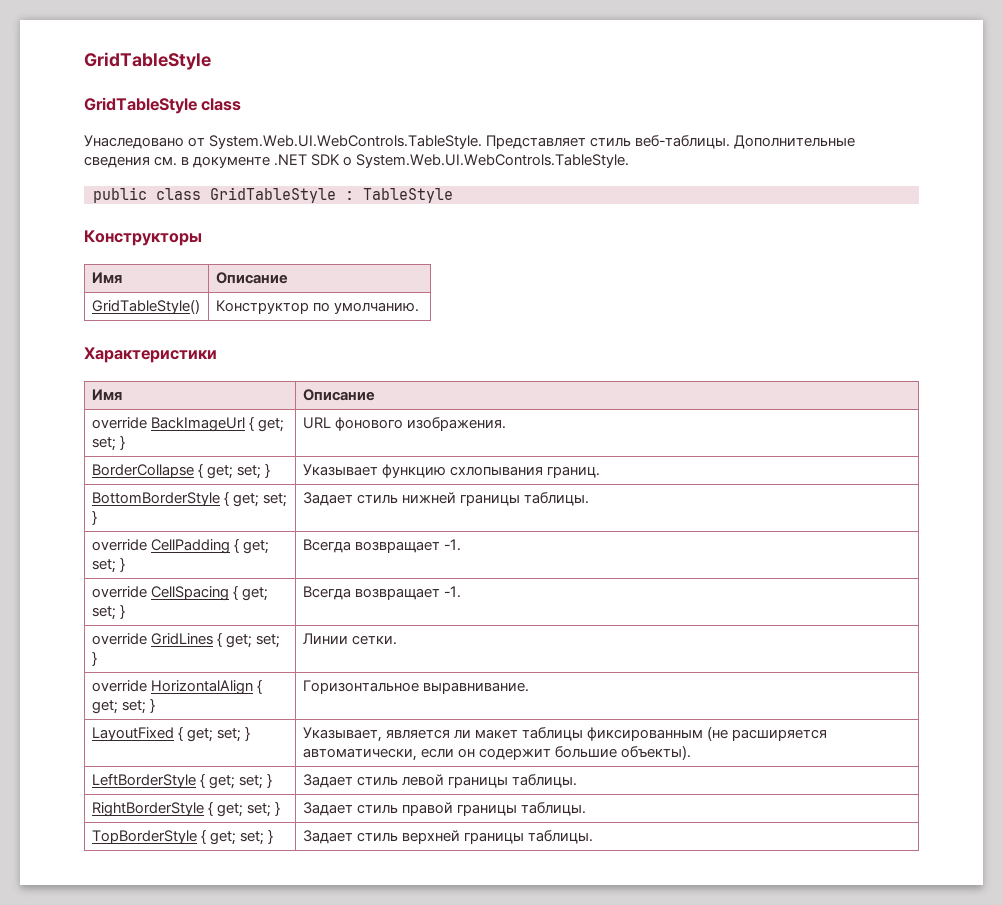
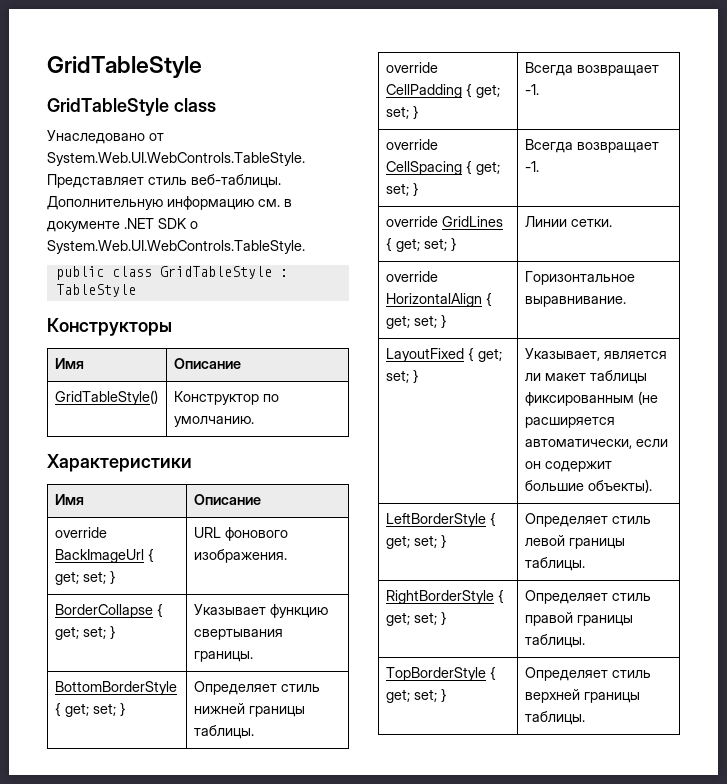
- Дополнительные сведения см. в документе .NET SDK о System.Web.UI.WebControls.TableStyle.
+ Дополнительную информацию см. в документе .NET SDK о System.Web.UI.WebControls.TableStyle.
- BorderCollapse { get; set; } | Указывает функцию схлопывания границ.
+ BorderCollapse { get; set; } | Указывает функцию свертывания границы.
- BottomBorderStyle { get; set; } | Задает стиль нижней границы таблицы.
+ BottomBorderStyle { get; set; } | Определяет стиль нижней границы таблицы.
- LeftBorderStyle { get; set; } | Задает стиль левой границы таблицы.
+ LeftBorderStyle { get; set; } | Определяет стиль левой границы таблицы.
- RightBorderStyle { get; set; } | Задает стиль правой границы таблицы.
+ RightBorderStyle { get; set; } | Определяет стиль правой границы таблицы.
- TopBorderStyle { get; set; } | Задает стиль верхней границы таблицы.
+ TopBorderStyle { get; set; } | Определяет стиль верхней границы таблицы.

